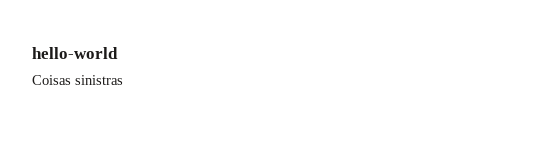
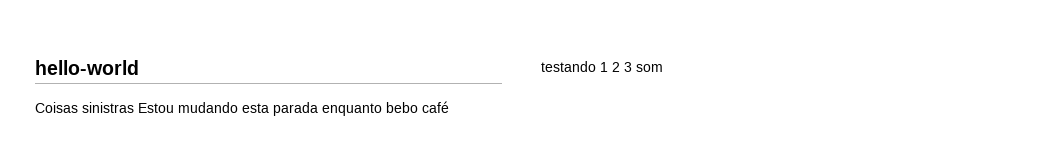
- Coisas sinistras
+ Coisas sinistras Estou mudando esta parada enquanto bebo café testando 1 2 3 som

